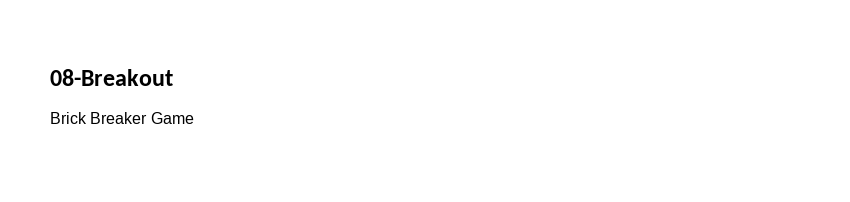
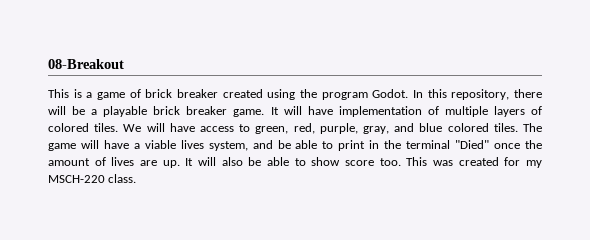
- Brick Breaker Game
+ This is a game of brick breaker created using the program Godot. In this repository, there will be a playable brick breaker game. It will have implementation of multiple layers of colored tiles. We will have access to green, red, purple, gray, and blue colored tiles. The game will have a viable lives system, and be able to print in the terminal "Died" once the amount of lives are up. It will also be able to show score too. This was created for my MSCH-220 class.

